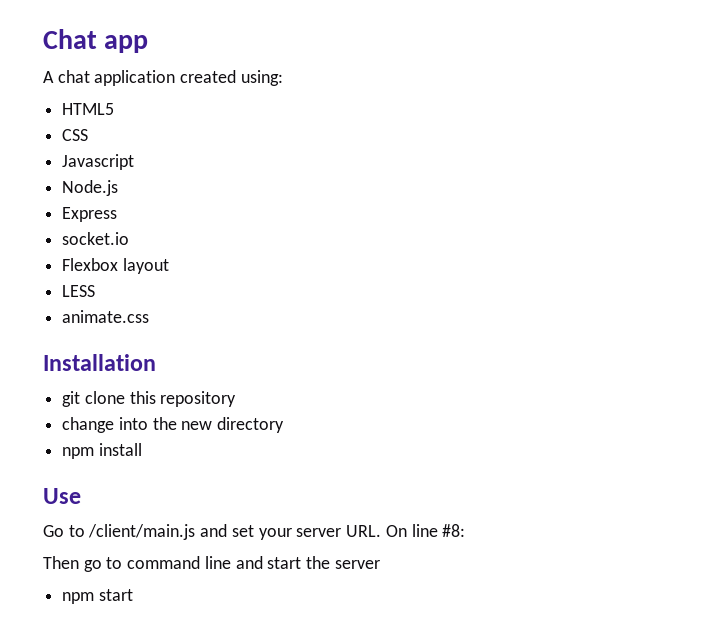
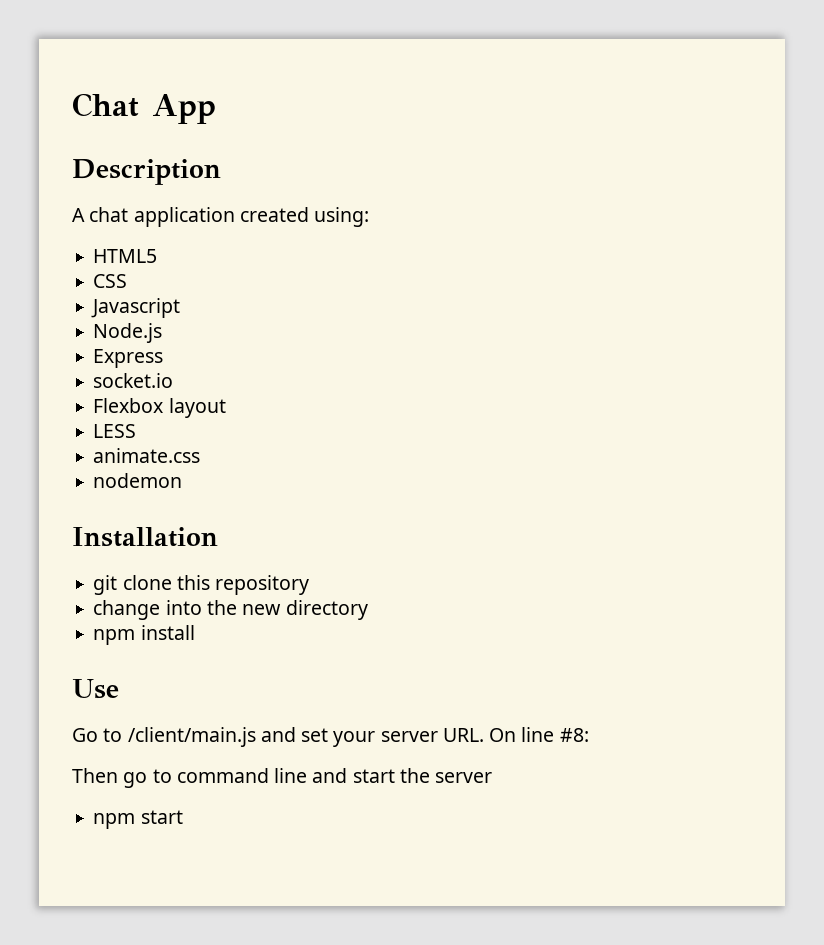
- Chat app
+ Chat App
+ Description
+ nodemon

